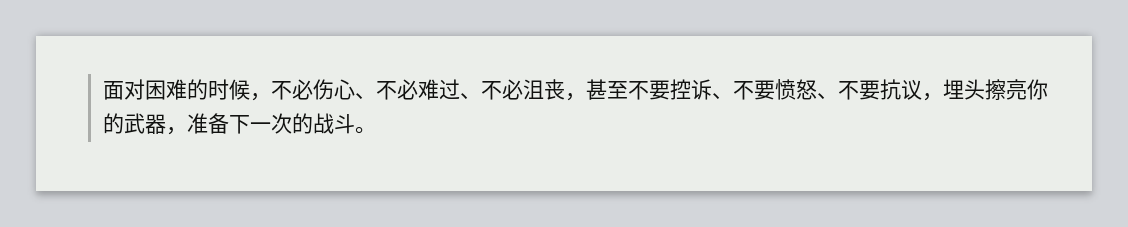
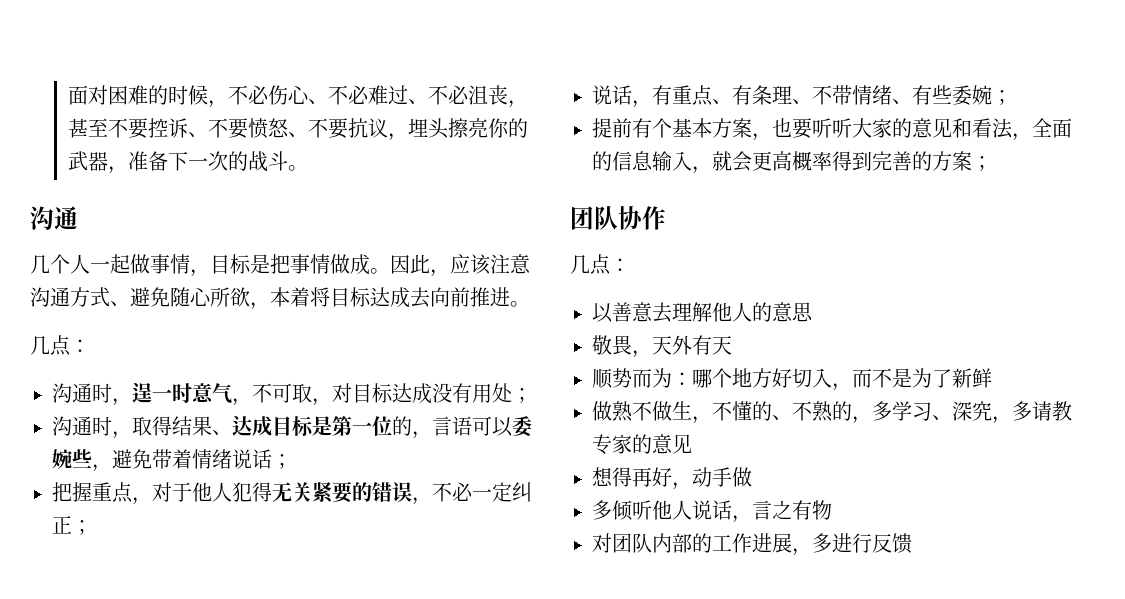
  面对困难的时候，不必伤心、不必难过、不必沮丧，甚至不要控诉、不要愤怒、不要抗议，埋头擦亮你的武器，准备下一次的战斗。
+ 沟通
+ 几个人一起做事情，目标是把事情做成。因此，应该注意沟通方式、避免随心所欲，本着将目标达成去向前推进。
+ 几点：
+ 沟通时，逞一时意气，不可取，对目标达成没有用处；
+ 沟通时，取得结果、达成目标是第一位的，言语可以委婉些，避免带着情绪说话；
+ 把握重点，对于他人犯得无关紧要的错误，不必一定纠正；
+ 说话，有重点、有条理、不带情绪、有些委婉；
+ 提前有个基本方案，也要听听大家的意见和看法，全面的信息输入，就会更高概率得到完善的方案；
+ 团队协作
+ 几点：
+ 以善意去理解他人的意思
+ 敬畏，天外有天
+ 顺势而为：哪个地方好切入，而不是为了新鲜
+ 做熟不做生，不懂的、不熟的，多学习、深究，多请教专家的意见
+ 想得再好，动手做
+ 多倾听他人说话，言之有物
+ 对团队内部的工作进展，多进行反馈

